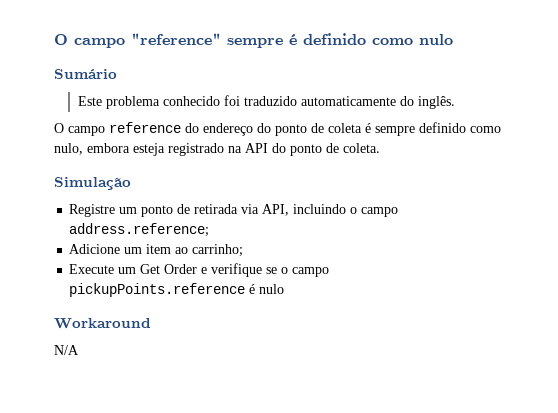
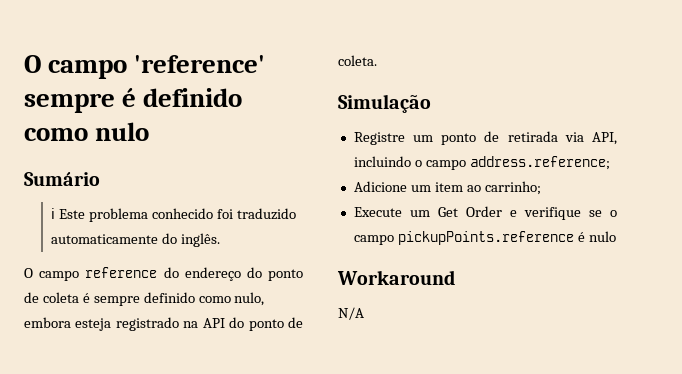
- O campo "reference" sempre é definido como nulo
+ O campo 'reference' sempre é definido como nulo
- Este problema conhecido foi traduzido automaticamente do inglês.
+ ℹ Este problema conhecido foi traduzido automaticamente do inglês.

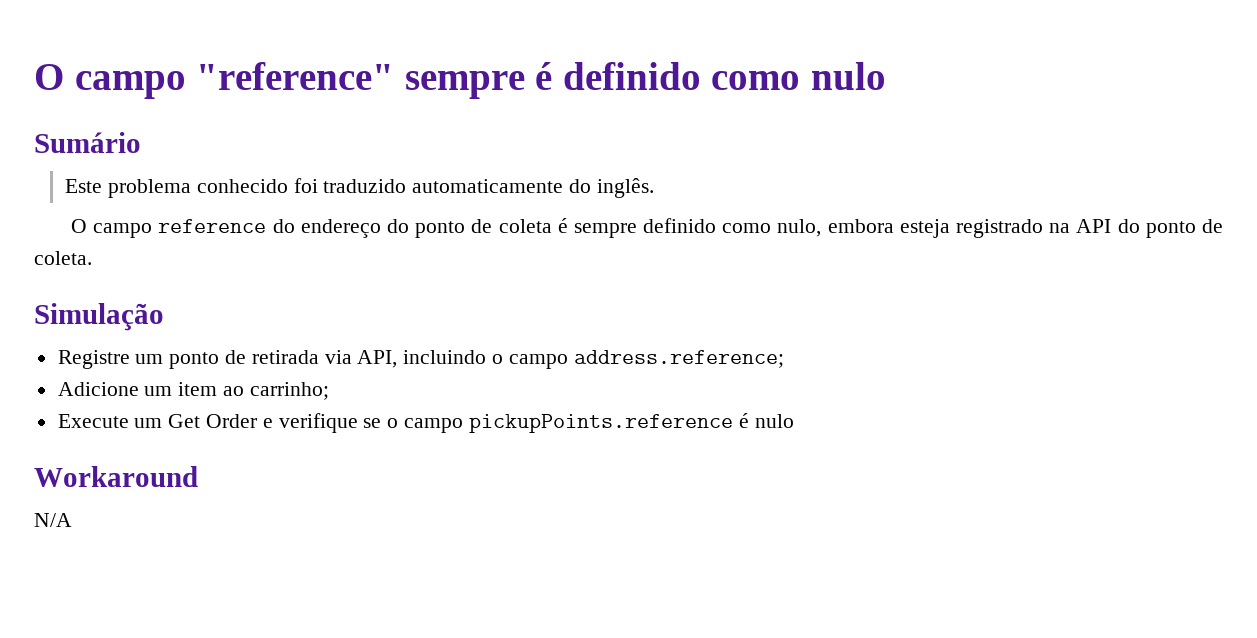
- O campo 'reference' sempre é definido como nulo
+ O campo "reference" sempre é definido como nulo
- ℹ Este problema conhecido foi traduzido automaticamente do inglês.
+ Este problema conhecido foi traduzido automaticamente do inglês.

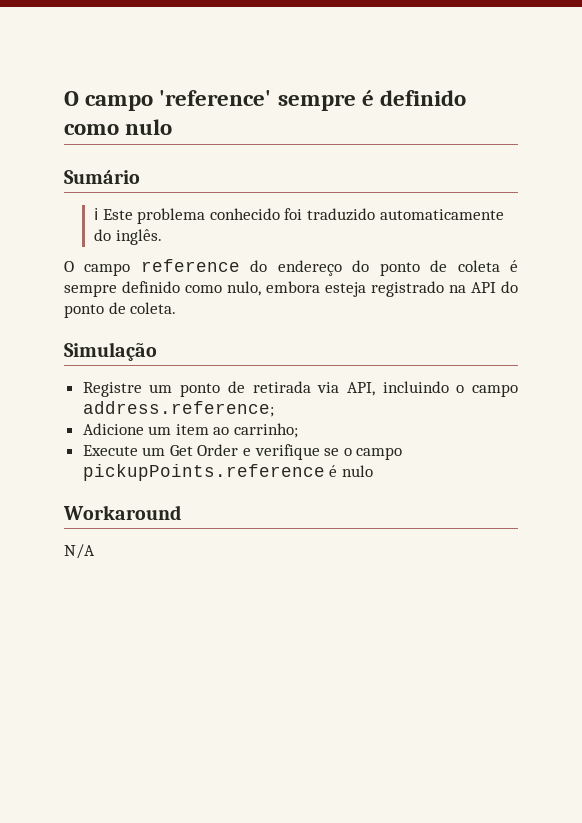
- O campo "reference" sempre é definido como nulo
+ O campo 'reference' sempre é definido como nulo
- Este problema conhecido foi traduzido automaticamente do inglês.
+ ℹ Este problema conhecido foi traduzido automaticamente do inglês.

